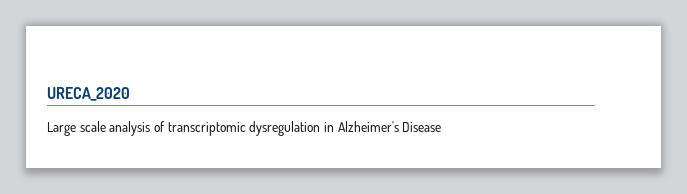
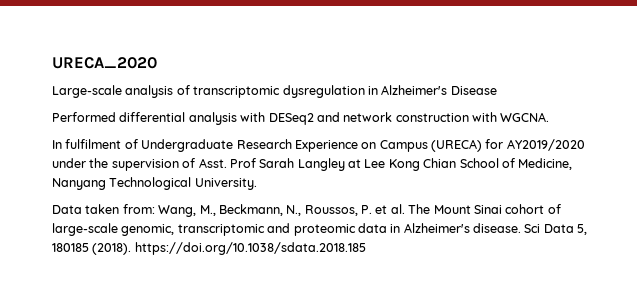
- Large scale analysis of transcriptomic dysregulation in Alzheimer's Disease
+ Large-scale analysis of transcriptomic dysregulation in Alzheimer's Disease
+ Performed differential analysis with DESeq2 and network construction with WGCNA.
+ In fulfilment of Undergraduate Research Experience on Campus (URECA) for AY2019/2020 under the supervision of Asst. Prof Sarah Langley at Lee Kong Chian School of Medicine, Nanyang Technological University.
+ Data taken from: Wang, M., Beckmann, N., Roussos, P. et al. The Mount Sinai cohort of large-scale genomic, transcriptomic and proteomic data in Alzheimer's disease. Sci Data 5, 180185 (2018). https://doi.org/10.1038/sdata.2018.185

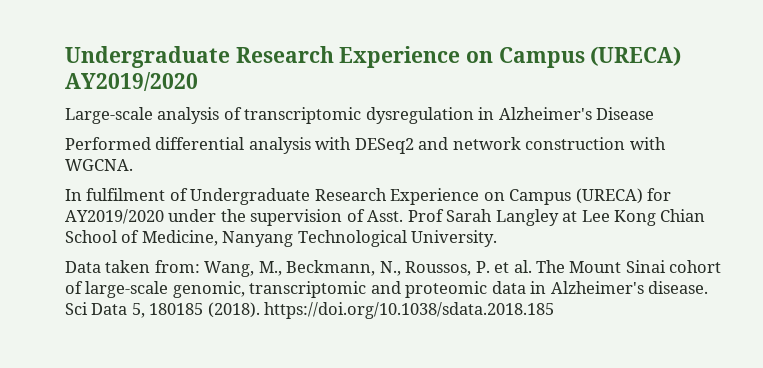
- URECA_2020
+ Undergraduate Research Experience on Campus (URECA) AY2019/2020

